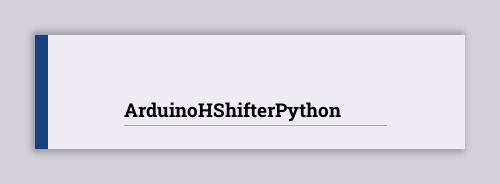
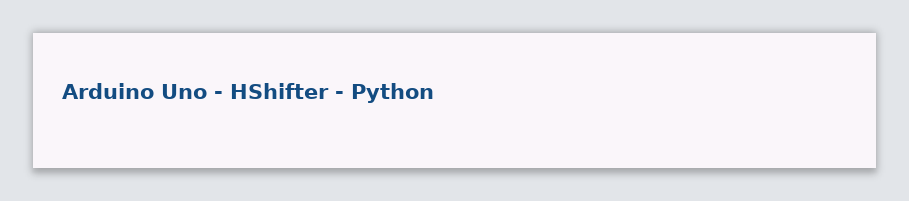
- ArduinoHShifterPython
+ Arduino Uno - HShifter - Python

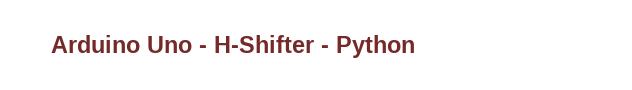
- Arduino Uno - HShifter - Python
+ Arduino Uno - H-Shifter - Python

